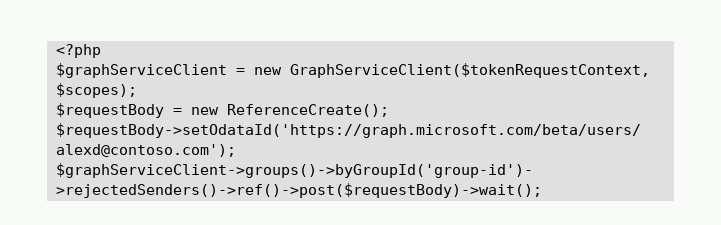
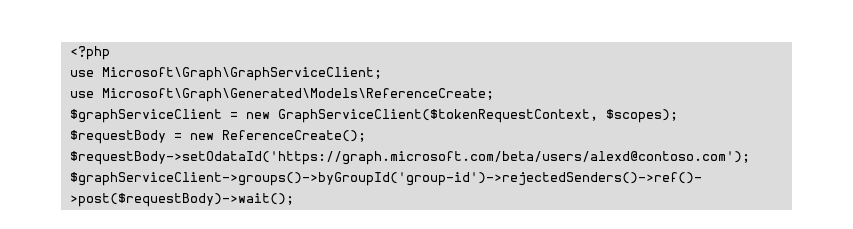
+ use Microsoft\Graph\GraphServiceClient;
+ use Microsoft\Graph\Generated\Models\ReferenceCreate;

